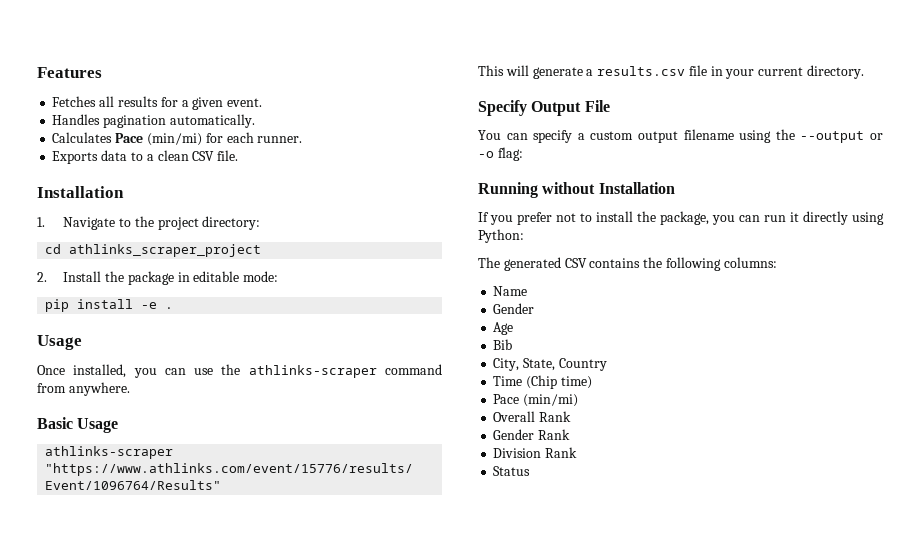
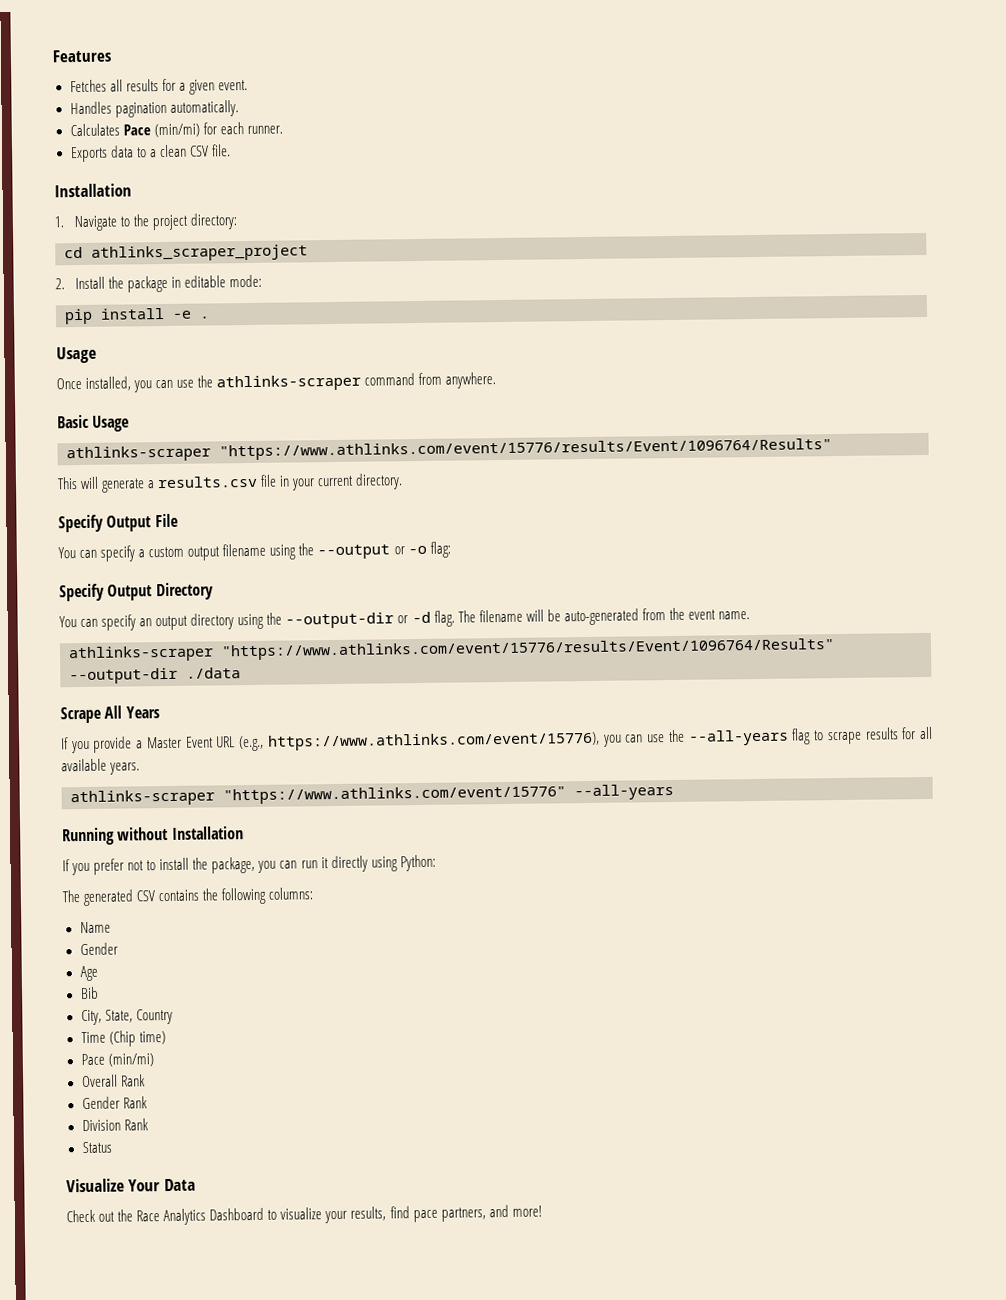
+ Specify Output Directory
+ You can specify an output directory using the --output-dir or -d flag. The filename will be auto-generated from the event name.
+ athlinks-scraper "https://www.athlinks.com/event/15776/results/Event/1096764/Results" --output-dir ./data
+ Scrape All Years
+ If you provide a Master Event URL (e.g., https://www.athlinks.com/event/15776), you can use the --all-years flag to scrape results for all available years.
+ athlinks-scraper "https://www.athlinks.com/event/15776" --all-years
+ Visualize Your Data
+ Check out the Race Analytics Dashboard to visualize your results, find pace partners, and more!

